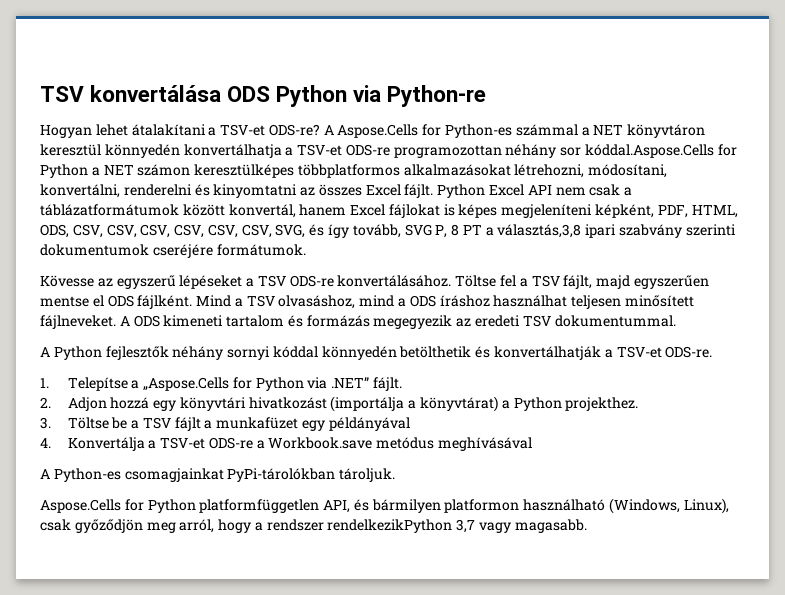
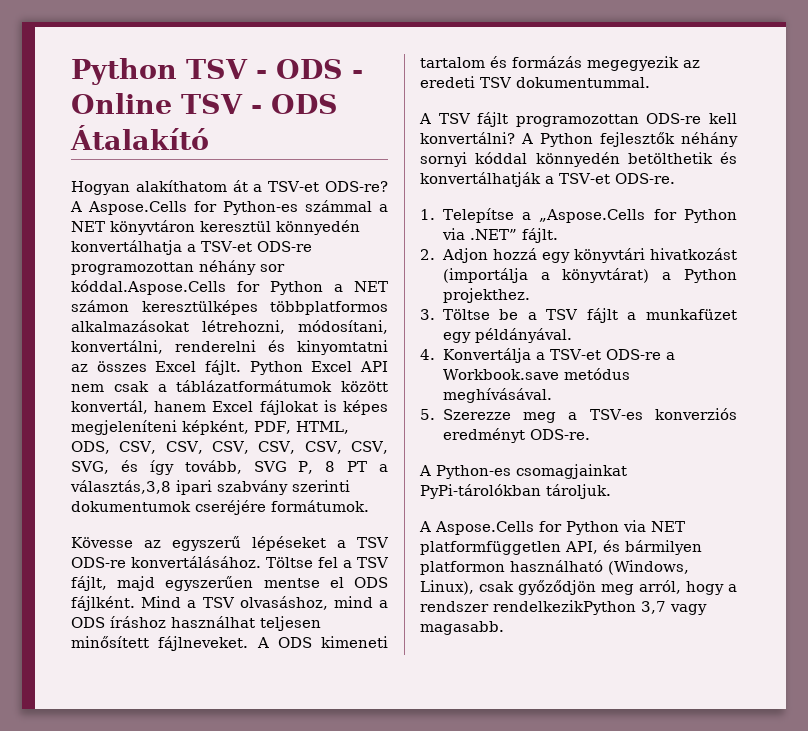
- TSV konvertálása ODS Python via Python-re
+ Python TSV - ODS - Online TSV - ODS Átalakító
- Hogyan lehet átalakítani a TSV-et ODS-re?
+ Hogyan alakíthatom át a TSV-et ODS-re?
- A Python fejlesztők néhány sornyi kóddal könnyedén betölthetik és konvertálhatják a TSV-et ODS-re.
+ A TSV fájlt programozottan ODS-re kell konvertálni? A Python fejlesztők néhány sornyi kóddal könnyedén betölthetik és konvertálhatják a TSV-et ODS-re.
- 3. Töltse be a TSV fájlt a munkafüzet egy példányával
+ 3. Töltse be a TSV fájlt a munkafüzet egy példányával.
- 4. Konvertálja a TSV-et ODS-re a Workbook.save metódus meghívásával
+ 4. Konvertálja a TSV-et ODS-re a Workbook.save metódus meghívásával.
+ 5. Szerezze meg a TSV-es konverziós eredményt ODS-re.
- Aspose.Cells for Python platformfüggetlen API, és bármilyen platformon használható (Windows, Linux), csak győződjön meg arról, hogy a rendszer rendelkezikPython 3,7 vagy magasabb.
+ A Aspose.Cells for Python via NET platformfüggetlen API, és bármilyen platformon használható (Windows, Linux), csak győződjön meg arról, hogy a rendszer rendelkezikPython 3,7 vagy magasabb.

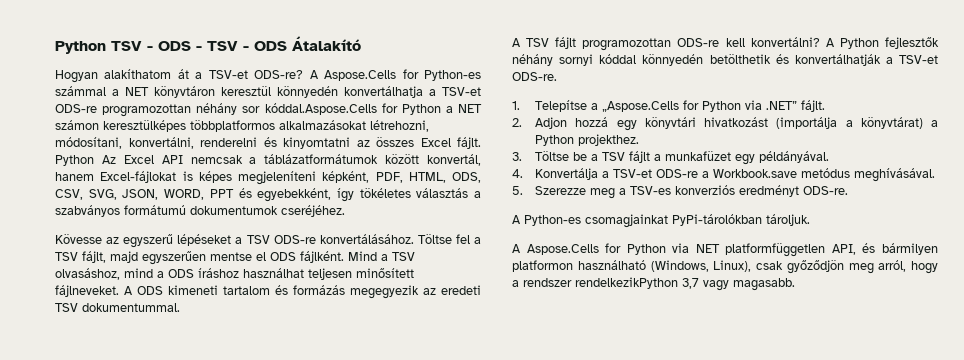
- Python TSV - ODS - Online TSV - ODS Átalakító
+ Python TSV - ODS - TSV - ODS Átalakító
- Python Excel API nem csak a táblázatformátumok között konvertál, hanem Excel fájlokat is képes megjeleníteni képként, PDF, HTML, ODS, CSV, CSV, CSV, CSV, CSV, CSV, SVG, és így tovább, SVG P, 8 PT a választás,3,8 ipari szabvány szerinti dokumentumok cseréjére formátumok.
+ Python Az Excel API nemcsak a táblázatformátumok között konvertál, hanem Excel-fájlokat is képes megjeleníteni képként, PDF, HTML, ODS, CSV, SVG, JSON, WORD, PPT és egyebekként, így tökéletes választás a szabványos formátumú dokumentumok cseréjéhez.

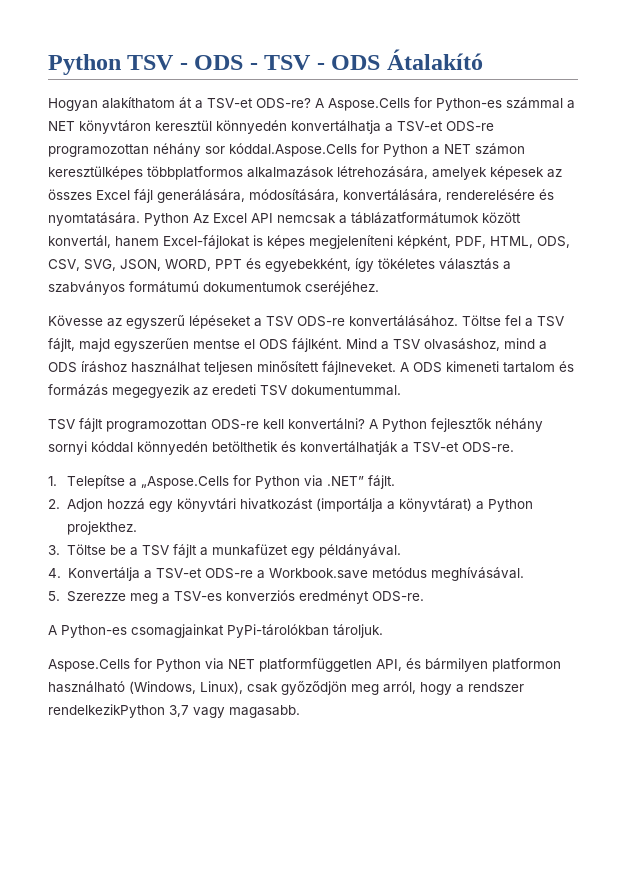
- A Aspose.Cells for Python-es számmal a NET könyvtáron keresztül könnyedén konvertálhatja a TSV-et ODS-re programozottan néhány sor kóddal.Aspose.Cells for Python a NET számon keresztülképes többplatformos alkalmazásokat létrehozni, módosítani, konvertálni, renderelni és kinyomtatni az összes Excel fájlt.
+ A Aspose.Cells for Python-es számmal a NET könyvtáron keresztül könnyedén konvertálhatja a TSV-et ODS-re programozottan néhány sor kóddal.Aspose.Cells for Python a NET számon keresztülképes többplatformos alkalmazások létrehozására, amelyek képesek az összes Excel fájl generálására, módosítására, konvertálására, renderelésére és nyomtatására.
- A TSV fájlt programozottan ODS-re kell konvertálni?
+ TSV fájlt programozottan ODS-re kell konvertálni?
- A Aspose.Cells for Python via NET platformfüggetlen API, és bármilyen platformon használható (Windows, Linux), csak győződjön meg arról, hogy a rendszer rendelkezikPython 3,7 vagy magasabb.
+ Aspose.Cells for Python via NET platformfüggetlen API, és bármilyen platformon használható (Windows, Linux), csak győződjön meg arról, hogy a rendszer rendelkezikPython 3,7 vagy magasabb.

